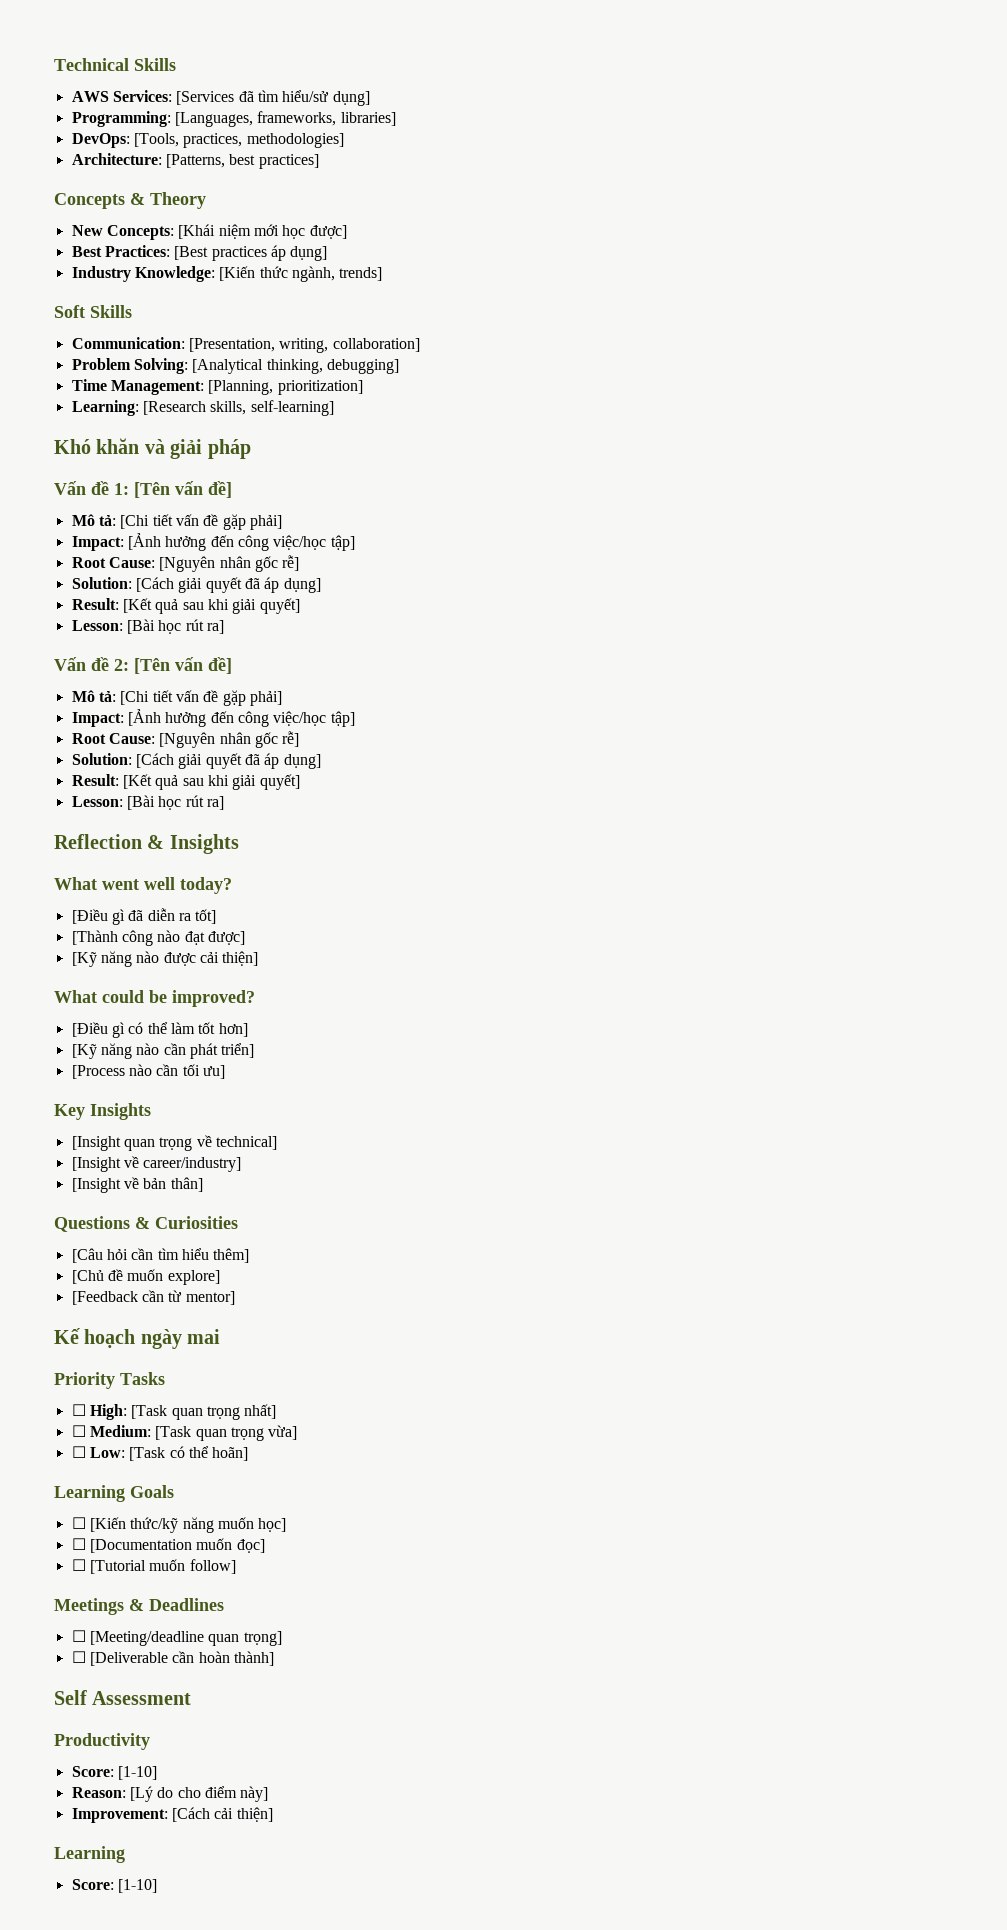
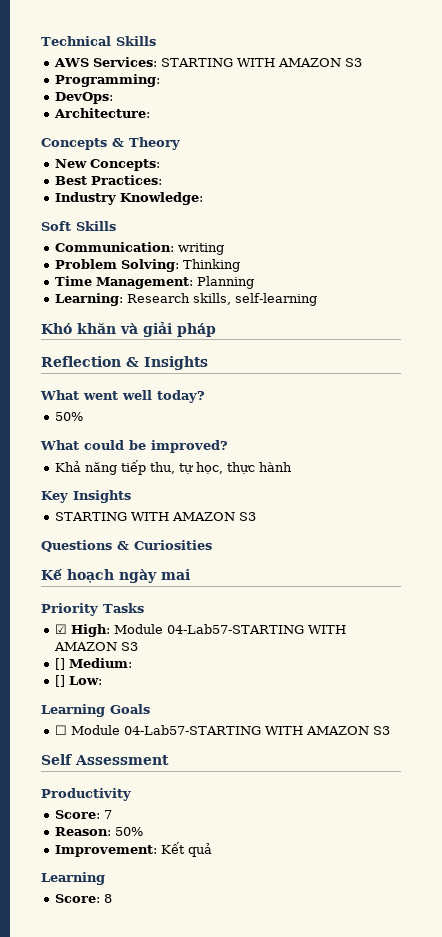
- AWS Services: [Services đã tìm hiểu/sử dụng]
- Programming: [Languages, frameworks, libraries]
- DevOps: [Tools, practices, methodologies]
- Architecture: [Patterns, best practices]
+ AWS Services: STARTING WITH AMAZON S3
+ Programming:
+ DevOps:
+ Architecture:
- New Concepts: [Khái niệm mới học được]
- Best Practices: [Best practices áp dụng]
- Industry Knowledge: [Kiến thức ngành, trends]
+ New Concepts:
+ Best Practices:
+ Industry Knowledge:
- Communication: [Presentation, writing, collaboration]
+ Communication: writing
- Problem Solving: [Analytical thinking, debugging]
+ Problem Solving: Thinking
- Time Management: [Planning, prioritization]
+ Time Management: Planning
- Learning: [Research skills, self-learning]
+ Learning: Research skills, self-learning
- Vấn đề 1: [Tên vấn đề]
- Mô tả: [Chi tiết vấn đề gặp phải]
- Impact: [Ảnh hưởng đến công việc/học tập]
- Root Cause: [Nguyên nhân gốc rễ]
- Solution: [Cách giải quyết đã áp dụng]
- Result: [Kết quả sau khi giải quyết]
- Lesson: [Bài học rút ra]
- Vấn đề 2: [Tên vấn đề]
- Mô tả: [Chi tiết vấn đề gặp phải]
- Impact: [Ảnh hưởng đến công việc/học tập]
- Root Cause: [Nguyên nhân gốc rễ]
- Solution: [Cách giải quyết đã áp dụng]
- Result: [Kết quả sau khi giải quyết]
- Lesson: [Bài học rút ra]
  What went well today?
- [Điều gì đã diễn ra tốt]
- [Thành công nào đạt được]
- [Kỹ năng nào được cải thiện]
+ 50%
  What could be improved?
- [Điều gì có thể làm tốt hơn]
- [Kỹ năng nào cần phát triển]
- [Process nào cần tối ưu]
+ Khả năng tiếp thu, tự học, thực hành
  Key Insights
- [Insight quan trọng về technical]
- [Insight về career/industry]
- [Insight về bản thân]
+ STARTING WITH AMAZON S3
  Questions & Curiosities
- [Câu hỏi cần tìm hiểu thêm]
- [Chủ đề muốn explore]
- [Feedback cần từ mentor]
- ☐ High: [Task quan trọng nhất]
- ☐ Medium: [Task quan trọng vừa]
- ☐ Low: [Task có thể hoãn]
+ ☑ High: Module 04-Lab57-STARTING WITH AMAZON S3
+ [] Medium:
+ [] Low:
  Learning Goals
- ☐ [Kiến thức/kỹ năng muốn học]
- ☐ [Documentation muốn đọc]
- ☐ [Tutorial muốn follow]
- Meetings & Deadlines
- ☐ [Meeting/deadline quan trọng]
- ☐ [Deliverable cần hoàn thành]
+ ☐ Module 04-Lab57-STARTING WITH AMAZON S3
  Productivity
- Score: [1-10]
+ Score: 7
- Reason: [Lý do cho điểm này]
- Improvement: [Cách cải thiện]
+ Reason: 50%
+ Improvement: Kết quả
  Learning
- Score: [1-10]
+ Score: 8

